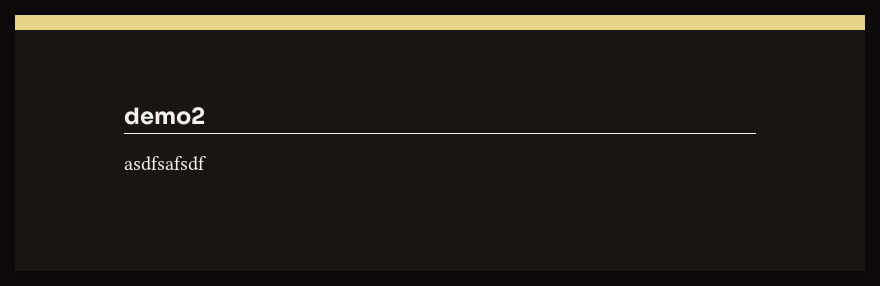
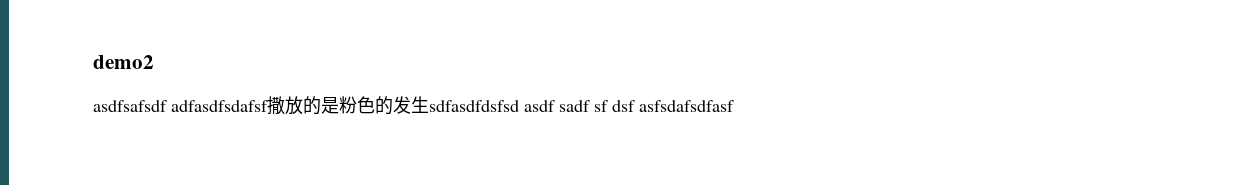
- asdfsafsdf
+ asdfsafsdf adfasdfsdafsf撒放的是粉色的发生sdfasdfdsfsd asdf sadf sf dsf asfsdafsdfasf

